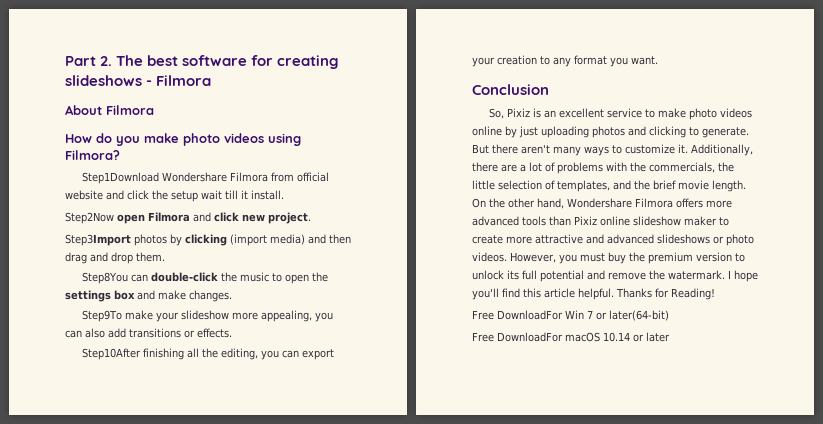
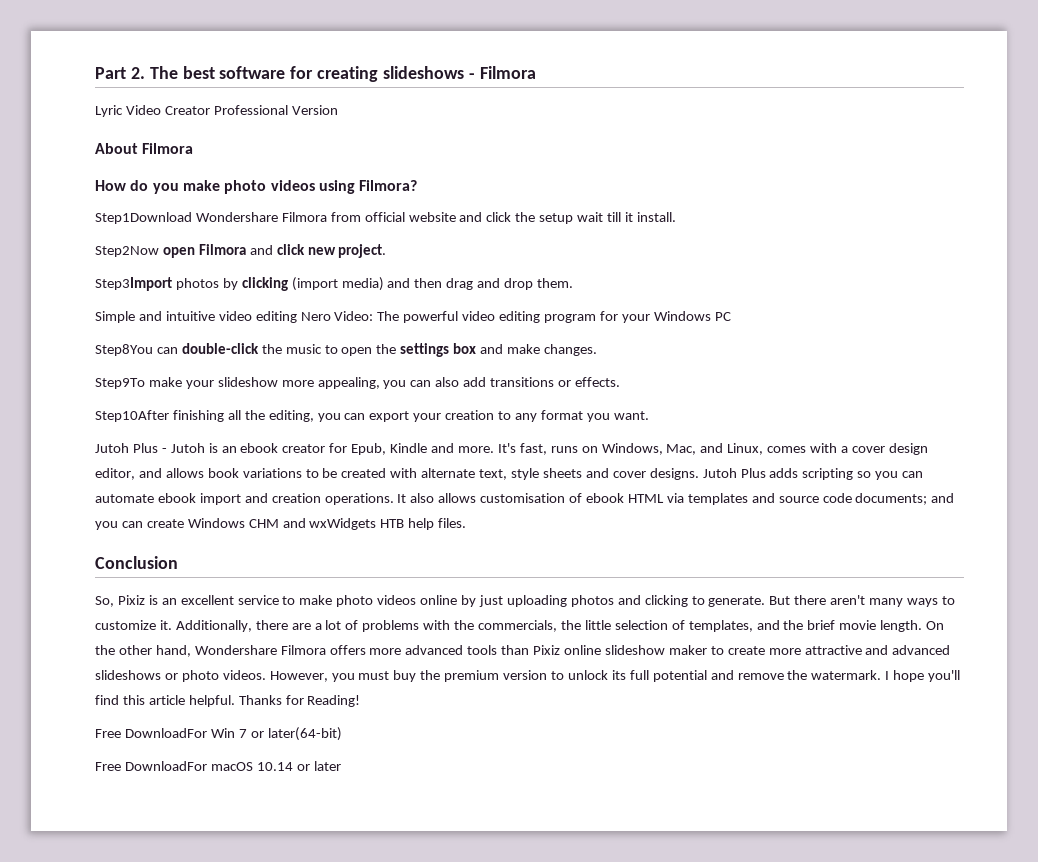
+ Lyric Video Creator Professional Version
+ Simple and intuitive video editing Nero Video: The powerful video editing program for your Windows PC
+ Jutoh Plus - Jutoh is an ebook creator for Epub, Kindle and more. It's fast, runs on Windows, Mac, and Linux, comes with a cover design editor, and allows book variations to be created with alternate text, style sheets and cover designs. Jutoh Plus adds scripting so you can automate ebook import and creation operations. It also allows customisation of ebook HTML via templates and source code documents; and you can create Windows CHM and wxWidgets HTB help files.

